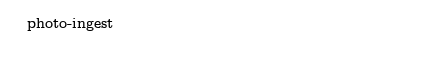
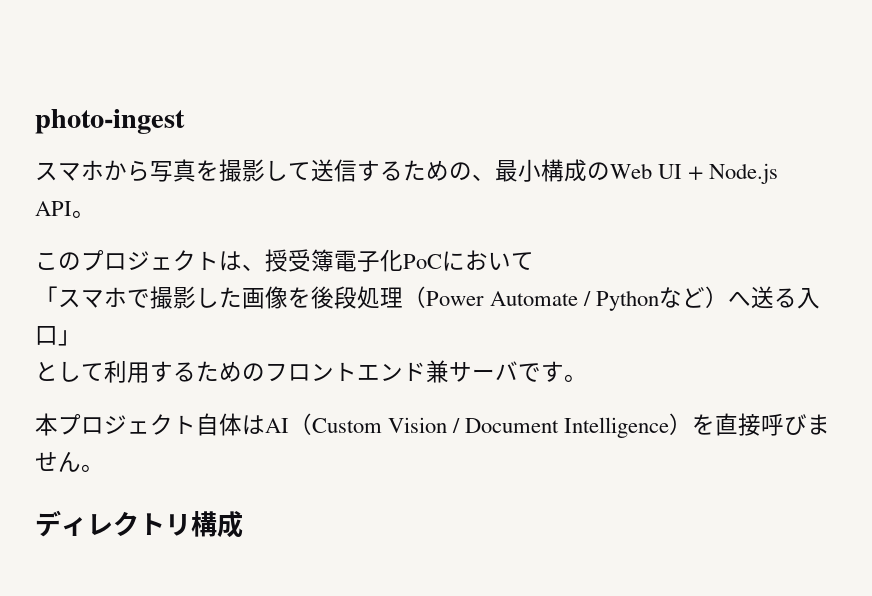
+ スマホから写真を撮影して送信するための、最小構成のWeb UI + Node.js API。
+ このプロジェクトは、授受簿電子化PoCにおいて
+ 「スマホで撮影した画像を後段処理（Power Automate / Pythonなど）へ送る入口」
+ として利用するためのフロントエンド兼サーバです。
+ 本プロジェクト自体はAI（Custom Vision / Document Intelligence）を直接呼びません。
+ ディレクトリ構成

